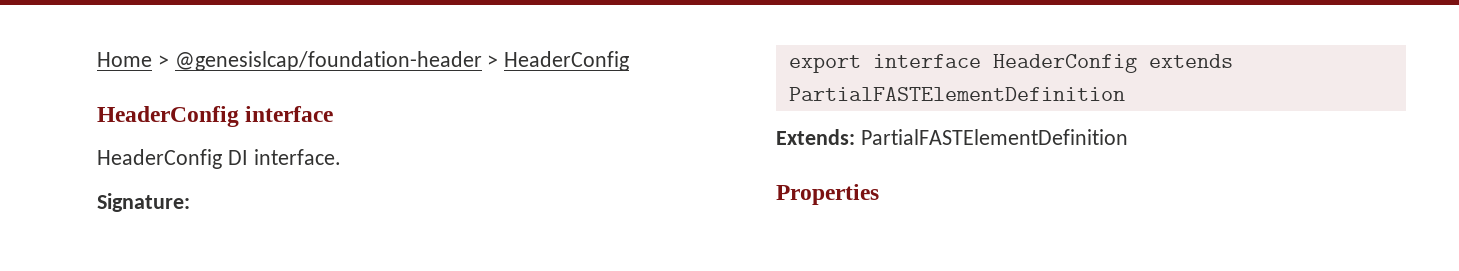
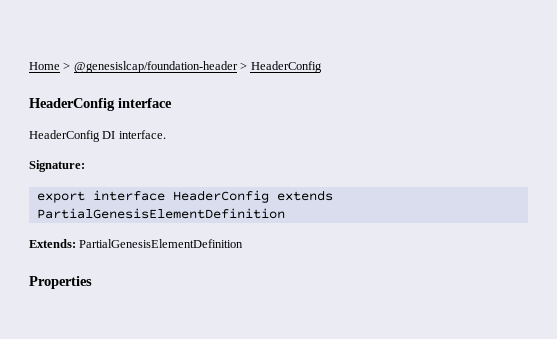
- export interface HeaderConfig extends PartialFASTElementDefinition
+ export interface HeaderConfig extends PartialGenesisElementDefinition
- Extends: PartialFASTElementDefinition
+ Extends: PartialGenesisElementDefinition

